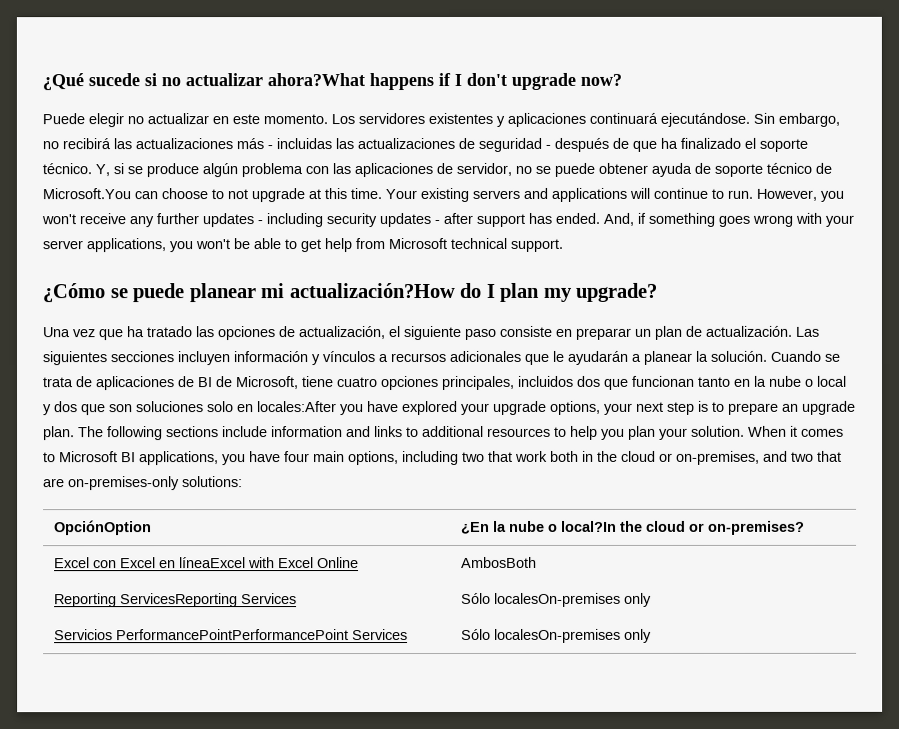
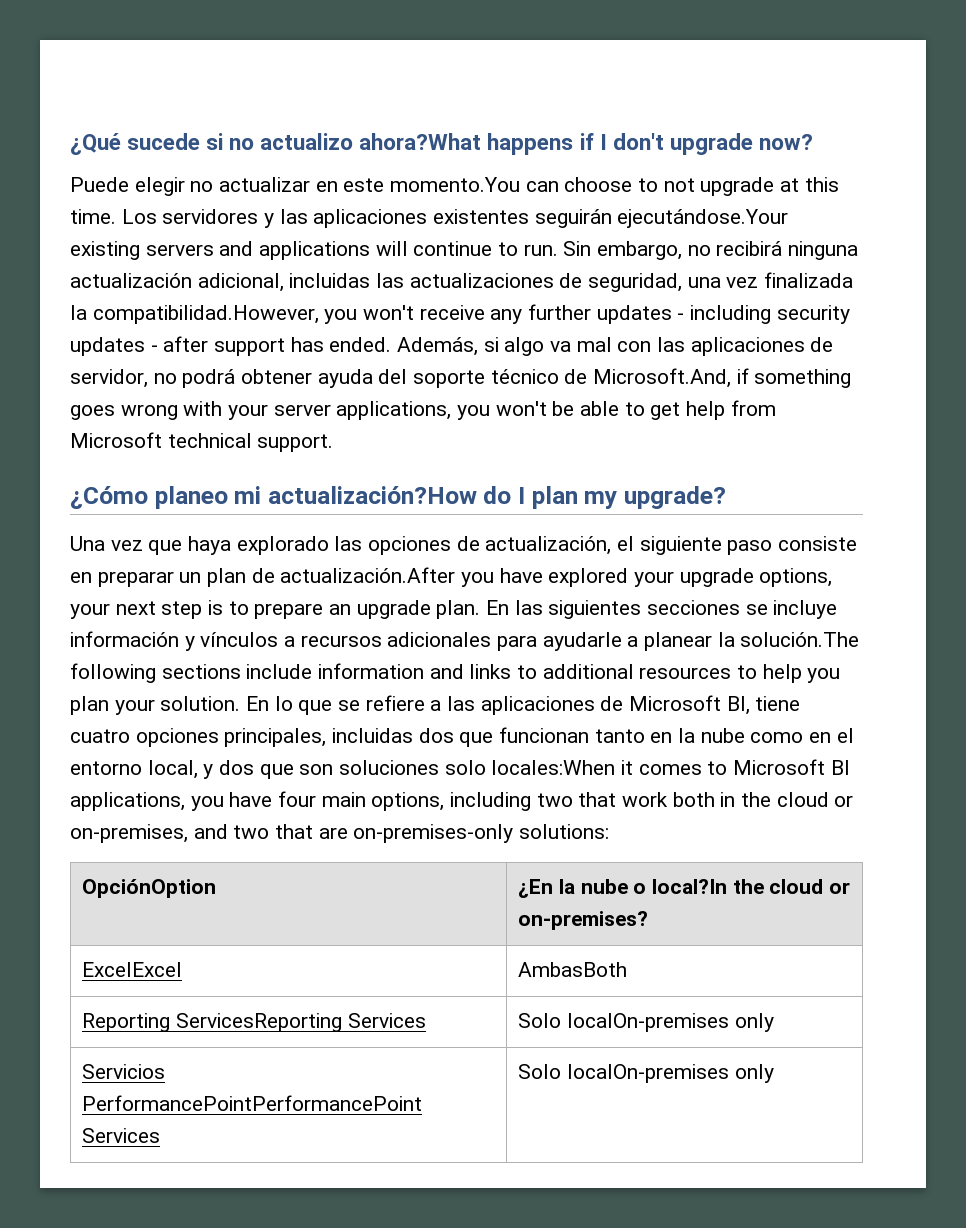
- ¿Qué sucede si no actualizar ahora?What happens if I don't upgrade now?
+ ¿Qué sucede si no actualizo ahora?What happens if I don't upgrade now?
- Puede elegir no actualizar en este momento. Los servidores existentes y aplicaciones continuará ejecutándose. Sin embargo, no recibirá las actualizaciones más - incluidas las actualizaciones de seguridad - después de que ha finalizado el soporte técnico. Y, si se produce algún problema con las aplicaciones de servidor, no se puede obtener ayuda de soporte técnico de Microsoft.You can choose to not upgrade at this time.
+ Puede elegir no actualizar en este momento.You can choose to not upgrade at this time.
- Your existing servers and applications will continue to run.
+ Los servidores y las aplicaciones existentes seguirán ejecutándose.Your existing servers and applications will continue to run.
- However, you won't receive any further updates - including security updates - after support has ended.
+ Sin embargo, no recibirá ninguna actualización adicional, incluidas las actualizaciones de seguridad, una vez finalizada la compatibilidad.However, you won't receive any further updates - including security updates - after support has ended.
- And, if something goes wrong with your server applications, you won't be able to get help from Microsoft technical support.
+ Además, si algo va mal con las aplicaciones de servidor, no podrá obtener ayuda del soporte técnico de Microsoft.And, if something goes wrong with your server applications, you won't be able to get help from Microsoft technical support.
- ¿Cómo se puede planear mi actualización?How do I plan my upgrade?
+ ¿Cómo planeo mi actualización?How do I plan my upgrade?
- Una vez que ha tratado las opciones de actualización, el siguiente paso consiste en preparar un plan de actualización. Las siguientes secciones incluyen información y vínculos a recursos adicionales que le ayudarán a planear la solución. Cuando se trata de aplicaciones de BI de Microsoft, tiene cuatro opciones principales, incluidos dos que funcionan tanto en la nube o local y dos que son soluciones solo en locales:After you have explored your upgrade options, your next step is to prepare an upgrade plan.
+ Una vez que haya explorado las opciones de actualización, el siguiente paso consiste en preparar un plan de actualización.After you have explored your upgrade options, your next step is to prepare an upgrade plan.
- The following sections include information and links to additional resources to help you plan your solution.
+ En las siguientes secciones se incluye información y vínculos a recursos adicionales para ayudarle a planear la solución.The following sections include information and links to additional resources to help you plan your solution.
- When it comes to Microsoft BI applications, you have four main options, including two that work both in the cloud or on-premises, and two that are on-premises-only solutions:
+ En lo que se refiere a las aplicaciones de Microsoft BI, tiene cuatro opciones principales, incluidas dos que funcionan tanto en la nube como en el entorno local, y dos que son soluciones solo locales:When it comes to Microsoft BI applications, you have four main options, including two that work both in the cloud or on-premises, and two that are on-premises-only solutions:
- Excel con Excel en líneaExcel with Excel Online | AmbosBoth
+ ExcelExcel | AmbasBoth
- Reporting ServicesReporting Services | Sólo localesOn-premises only
+ Reporting ServicesReporting Services | Solo localOn-premises only
- Servicios PerformancePointPerformancePoint Services | Sólo localesOn-premises only
+ Servicios PerformancePointPerformancePoint Services | Solo localOn-premises only

